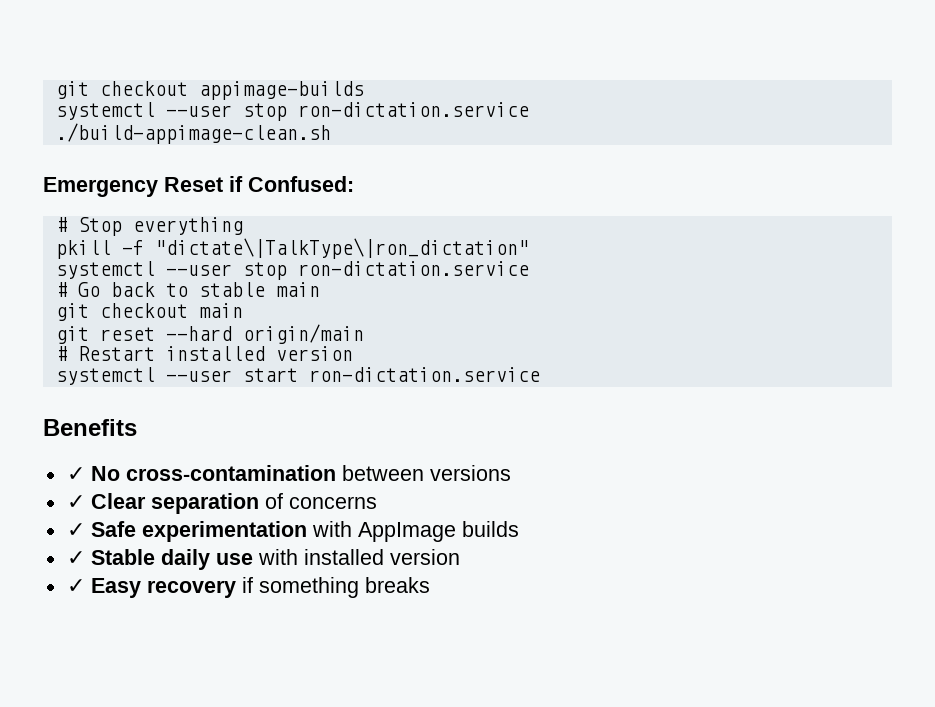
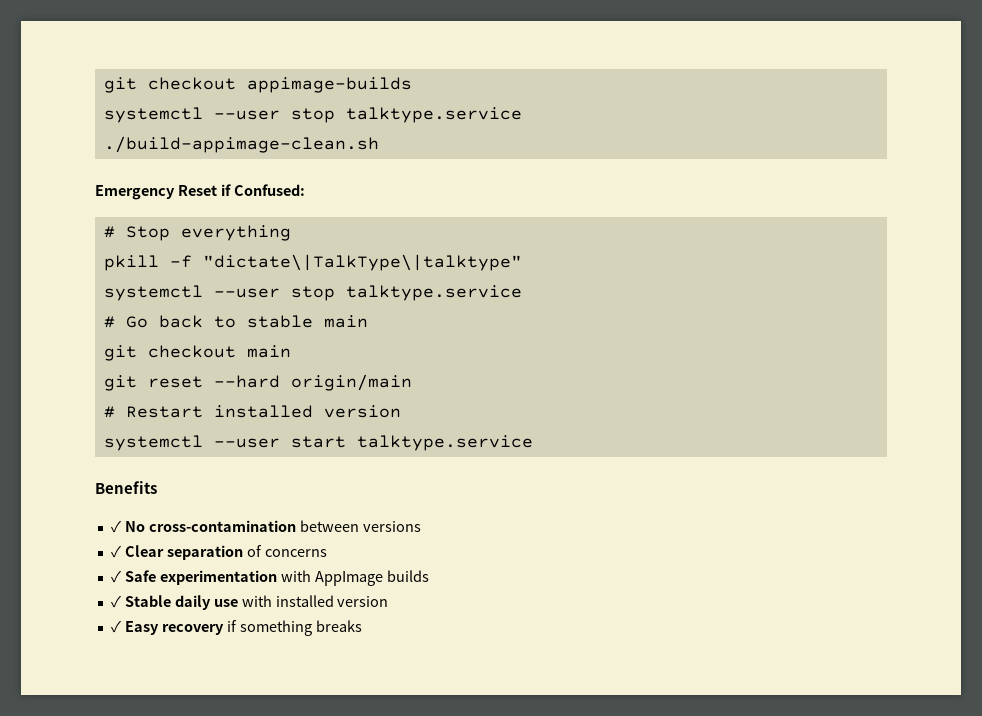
  git checkout appimage-builds
- systemctl --user stop ron-dictation.service
+ systemctl --user stop talktype.service
- pkill -f "dictate\|TalkType\|ron_dictation"
- systemctl --user stop ron-dictation.service
+ pkill -f "dictate\|TalkType\|talktype"
+ systemctl --user stop talktype.service
- systemctl --user start ron-dictation.service
+ systemctl --user start talktype.service

